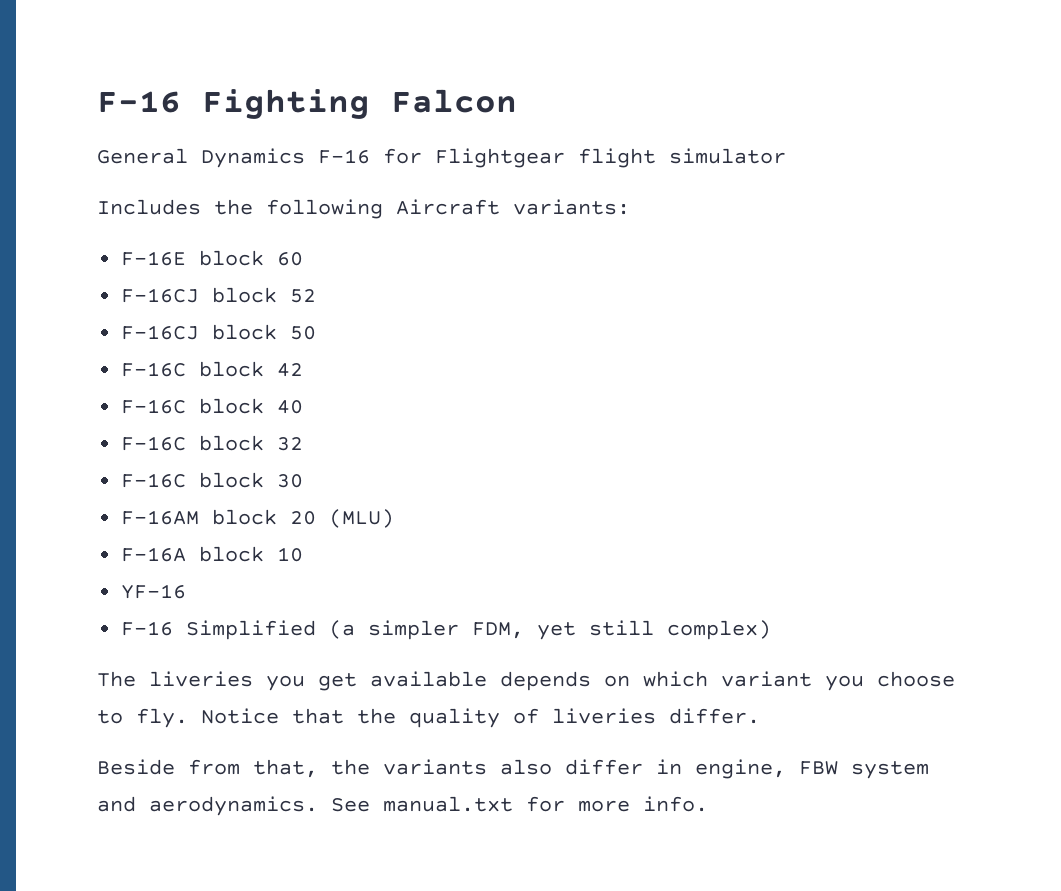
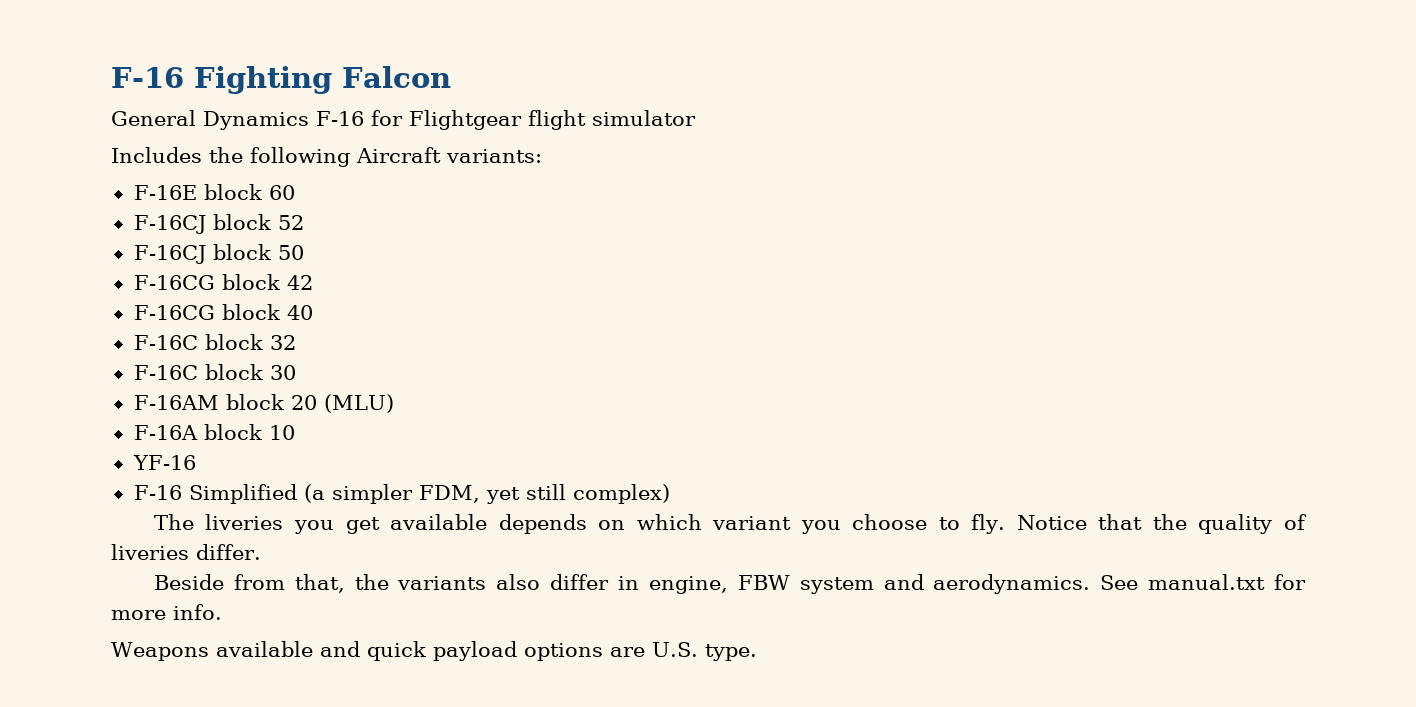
- F-16C block 42
+ F-16CG block 42
- F-16C block 40
+ F-16CG block 40
+ Weapons available and quick payload options are U.S. type.

